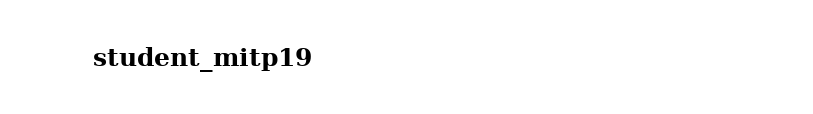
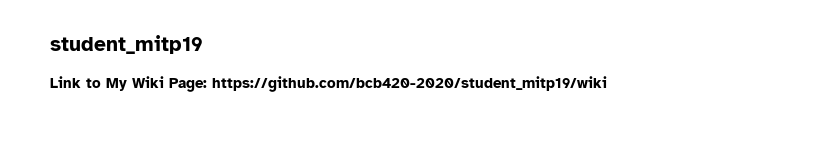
+ Link to My Wiki Page: https://github.com/bcb420-2020/student_mitp19/wiki

